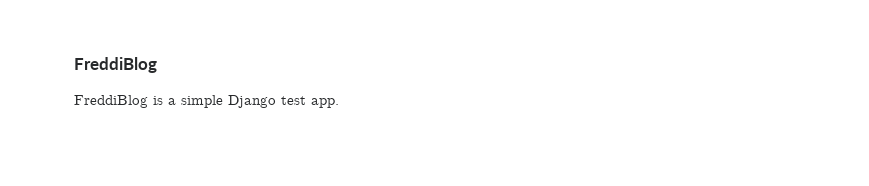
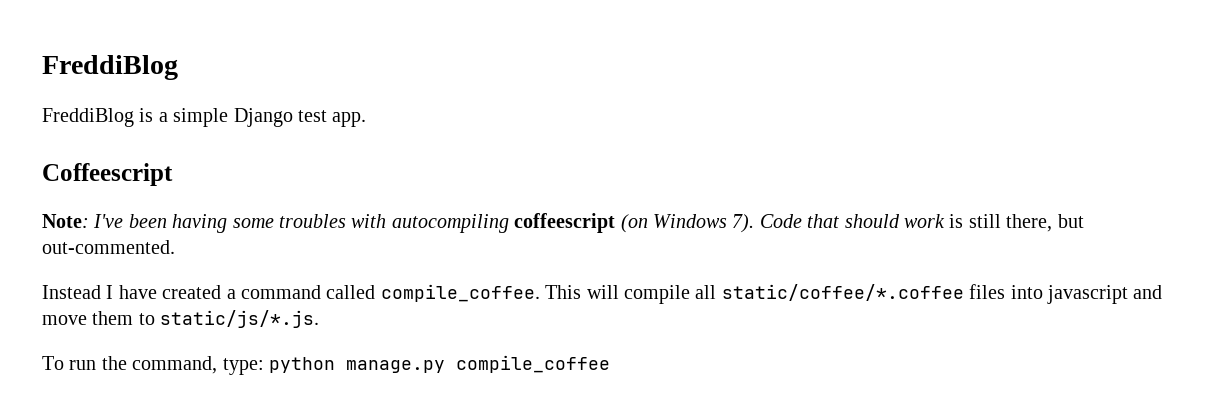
+ Coffeescript
+ Note: I've been having some troubles with autocompiling coffeescript (on Windows 7). Code that should work is still there, but out-commented.
+ Instead I have created a command called compile_coffee. This will compile all static/coffee/*.coffee files into javascript and move them to static/js/*.js.
+ To run the command, type: python manage.py compile_coffee

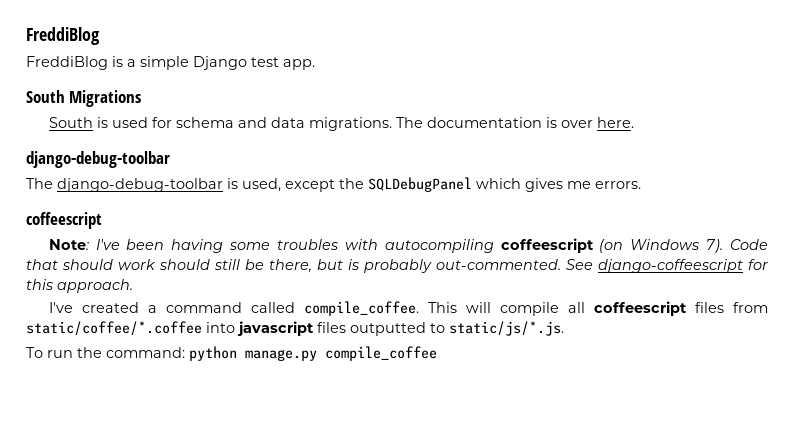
- Coffeescript
+ South Migrations
+ South is used for schema and data migrations. The documentation is over here.
+ django-debug-toolbar
+ The django-debug-toolbar is used, except the SQLDebugPanel which gives me errors.
+ coffeescript
- Code that should work is still there, but out-commented.
- Instead I have created a command called compile_coffee.
+ Code that should work should still be there, but is probably out-commented. See django-coffeescript for this approach.
+ I've created a command called compile_coffee.
- This will compile all static/coffee/*.coffee files into javascript and move them to static/js/*.js.
+ This will compile all coffeescript files from static/coffee/*.coffee into javascript files outputted to static/js/*.js.
- To run the command, type: python manage.py compile_coffee
+ To run the command: python manage.py compile_coffee

